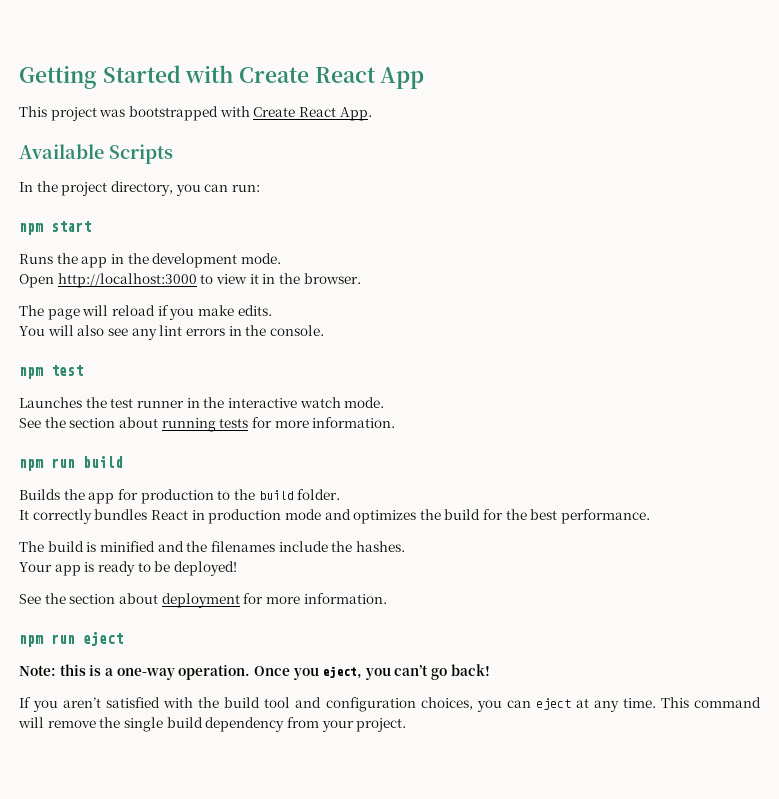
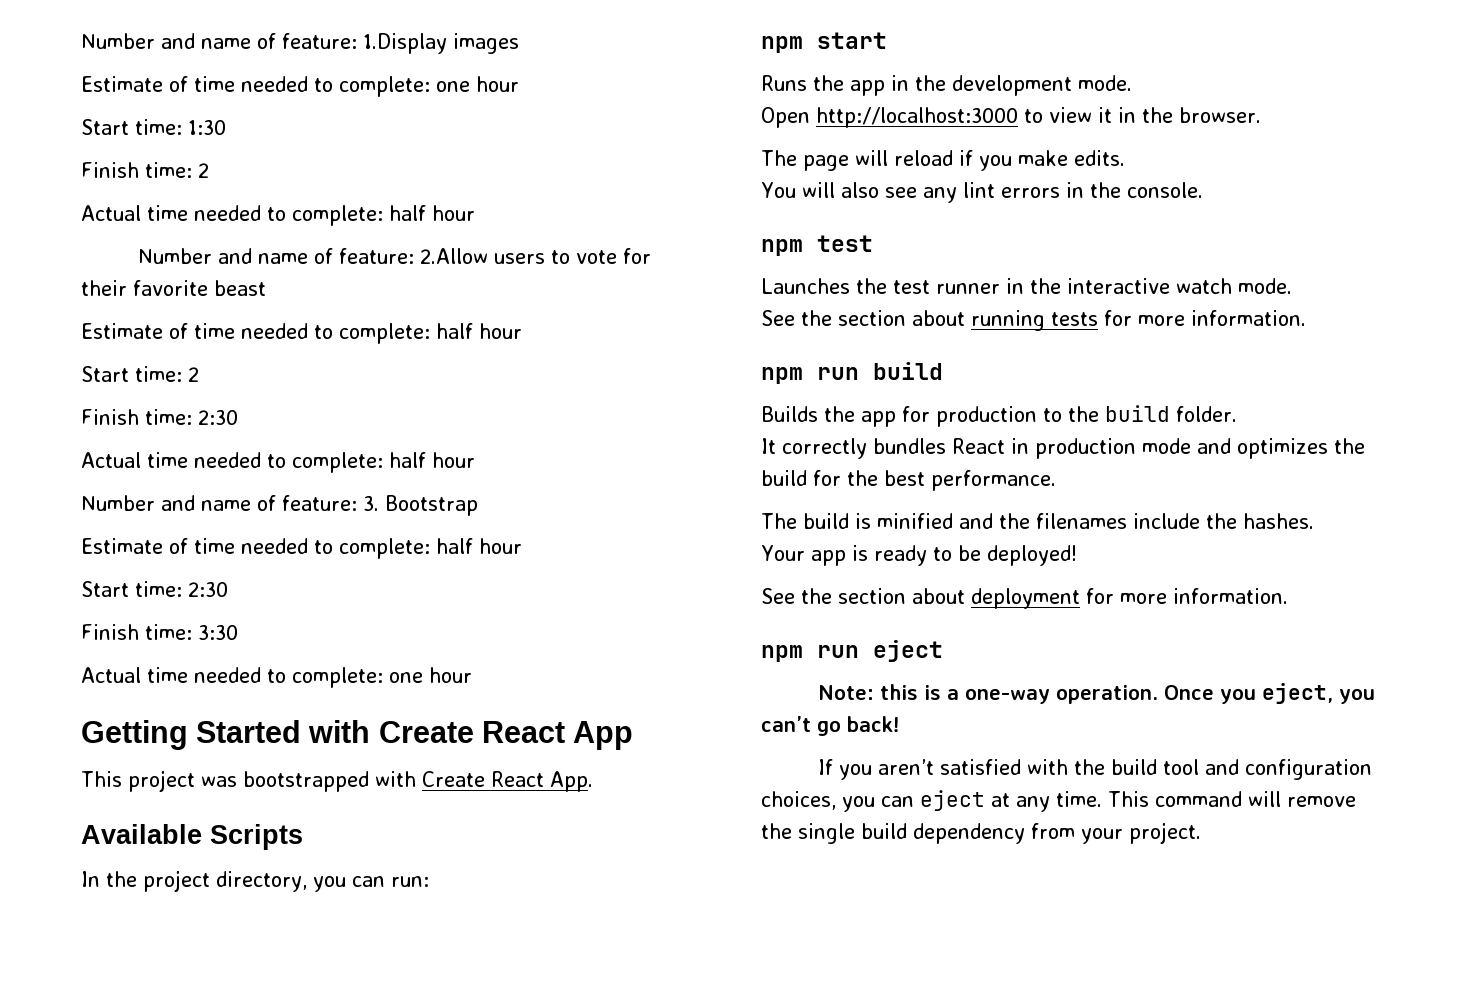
+ Number and name of feature: 1.Display images
+ Estimate of time needed to complete: one hour
+ Start time: 1:30
+ Finish time: 2
+ Actual time needed to complete: half hour
+ Number and name of feature: 2.Allow users to vote for their favorite beast
+ Estimate of time needed to complete: half hour
+ Start time: 2
+ Finish time: 2:30
+ Actual time needed to complete: half hour
+ Number and name of feature: 3. Bootstrap
+ Estimate of time needed to complete: half hour
+ Start time: 2:30
+ Finish time: 3:30
+ Actual time needed to complete: one hour

